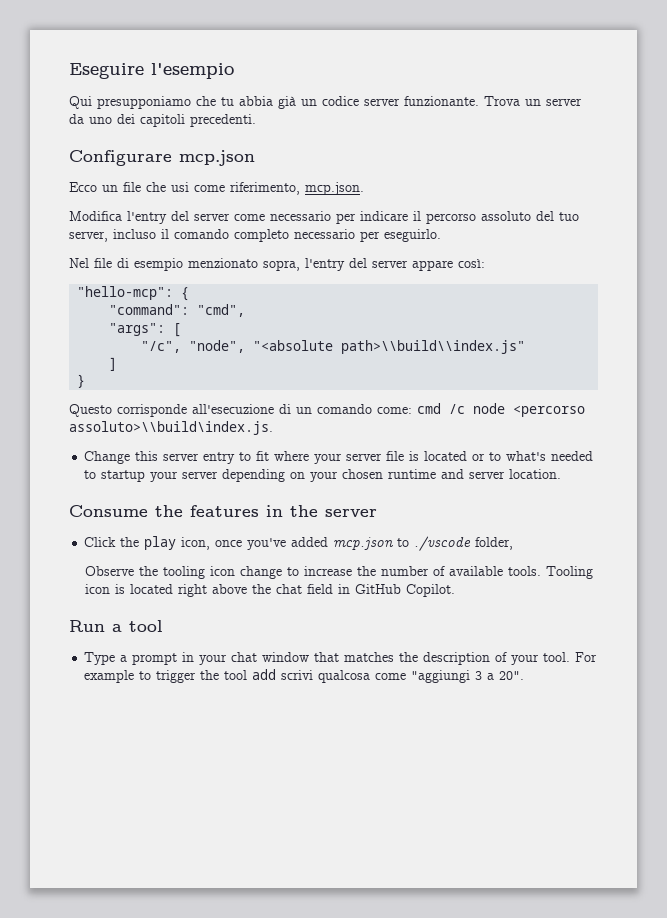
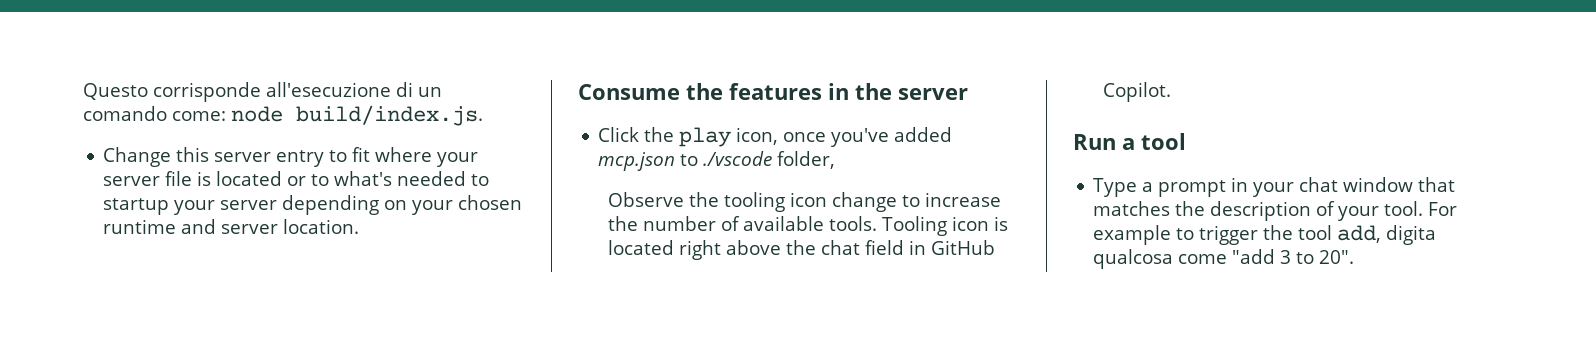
- Eseguire l'esempio
- Qui presupponiamo che tu abbia già un codice server funzionante. Trova un server da uno dei capitoli precedenti.
- Configurare mcp.json
- Ecco un file che usi come riferimento, mcp.json.
- Modifica l'entry del server come necessario per indicare il percorso assoluto del tuo server, incluso il comando completo necessario per eseguirlo.
- Nel file di esempio menzionato sopra, l'entry del server appare così:
- "hello-mcp": {
- "command": "cmd",
- "args": [
- "/c", "node", "<absolute path>\\build\\index.js"
- ]
- }
- Questo corrisponde all'esecuzione di un comando come: cmd /c node <percorso assoluto>\\build\index.js.
+ Questo corrisponde all'esecuzione di un comando come: node build/index.js.
- For example to trigger the tool add scrivi qualcosa come "aggiungi 3 a 20".
+ For example to trigger the tool add, digita qualcosa come "add 3 to 20".

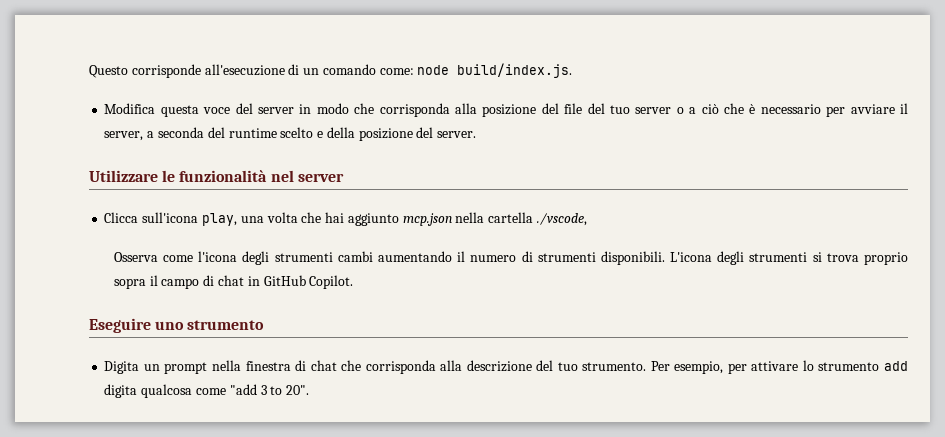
- Change this server entry to fit where your server file is located or to what's needed to startup your server depending on your chosen runtime and server location.
- Consume the features in the server
- Click the play icon, once you've added mcp.json to ./vscode folder,
- Observe the tooling icon change to increase the number of available tools. Tooling icon is located right above the chat field in GitHub Copilot.
- Run a tool
- Type a prompt in your chat window that matches the description of your tool. For example to trigger the tool add, digita qualcosa come "add 3 to 20".
+ Modifica questa voce del server in modo che corrisponda alla posizione del file del tuo server o a ciò che è necessario per avviare il server, a seconda del runtime scelto e della posizione del server.
+ Utilizzare le funzionalità nel server
+ Clicca sull'icona play, una volta che hai aggiunto mcp.json nella cartella ./vscode,
+ Osserva come l'icona degli strumenti cambi aumentando il numero di strumenti disponibili. L'icona degli strumenti si trova proprio sopra il campo di chat in GitHub Copilot.
+ Eseguire uno strumento
+ Digita un prompt nella finestra di chat che corrisponda alla descrizione del tuo strumento. Per esempio, per attivare lo strumento add digita qualcosa come "add 3 to 20".

